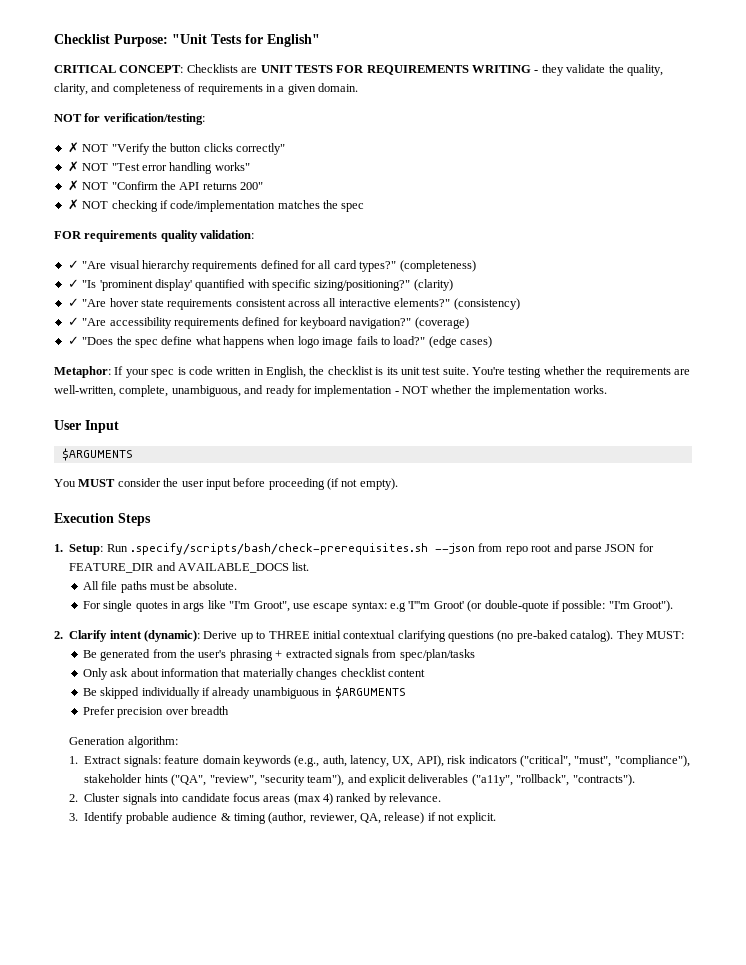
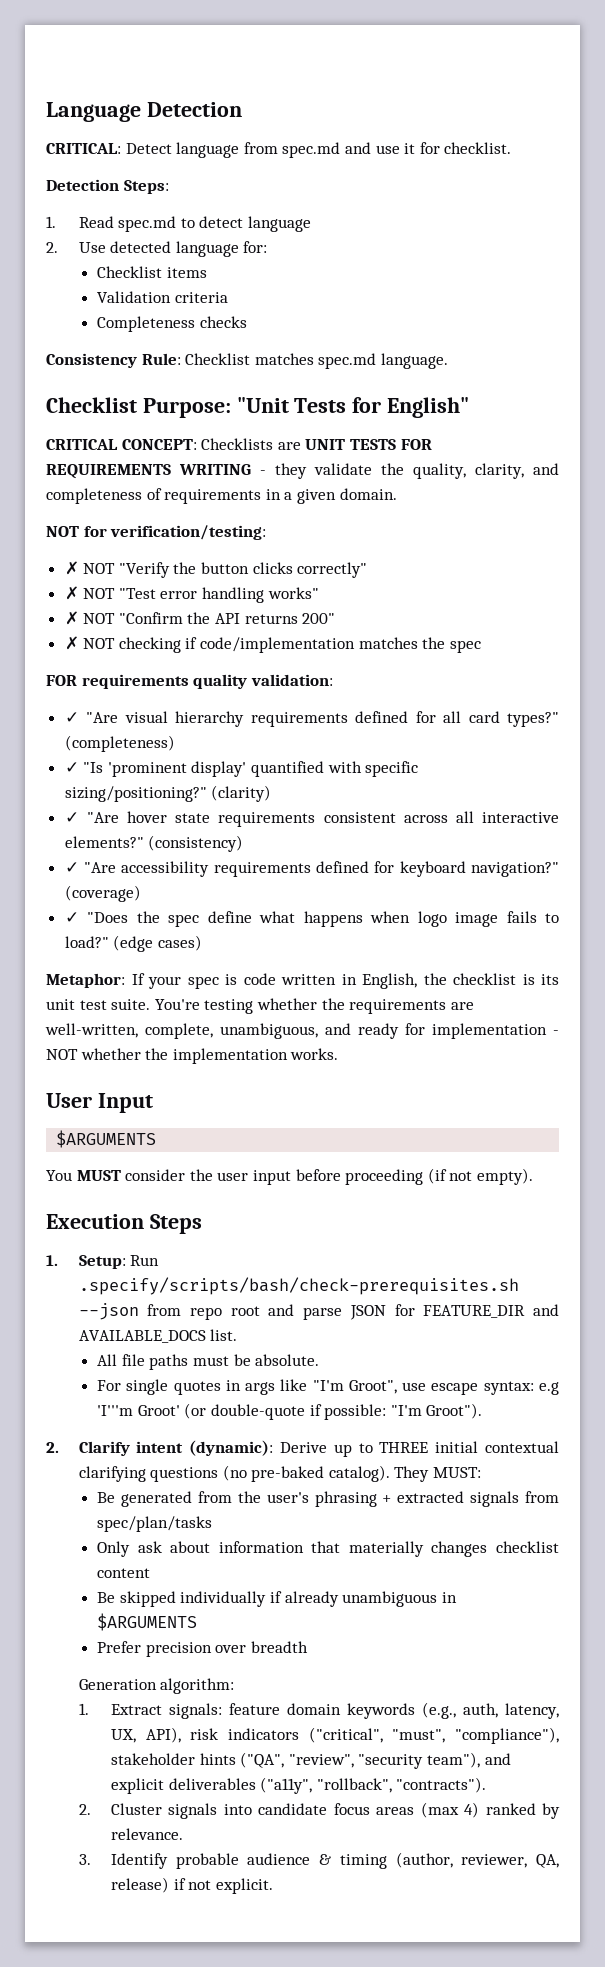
+ Language Detection
+ CRITICAL: Detect language from spec.md and use it for checklist.
+ Detection Steps:
+ 1. Read spec.md to detect language
+ 2. Use detected language for:
+ Checklist items
+ Validation criteria
+ Completeness checks
+ Consistency Rule: Checklist matches spec.md language.

